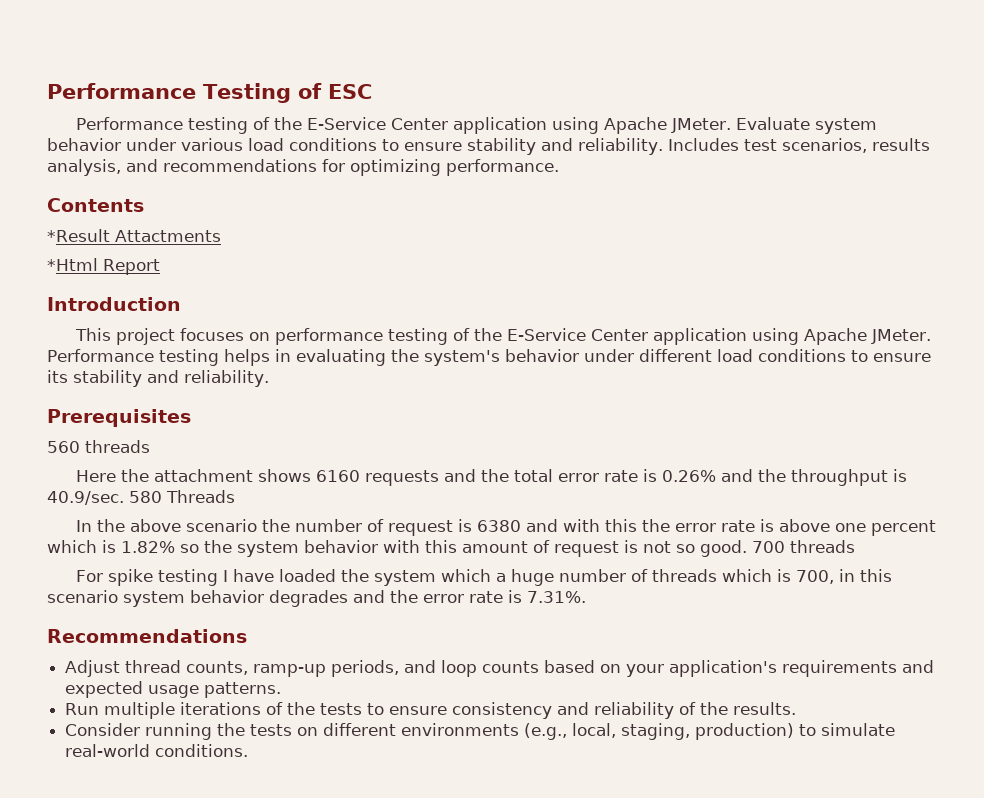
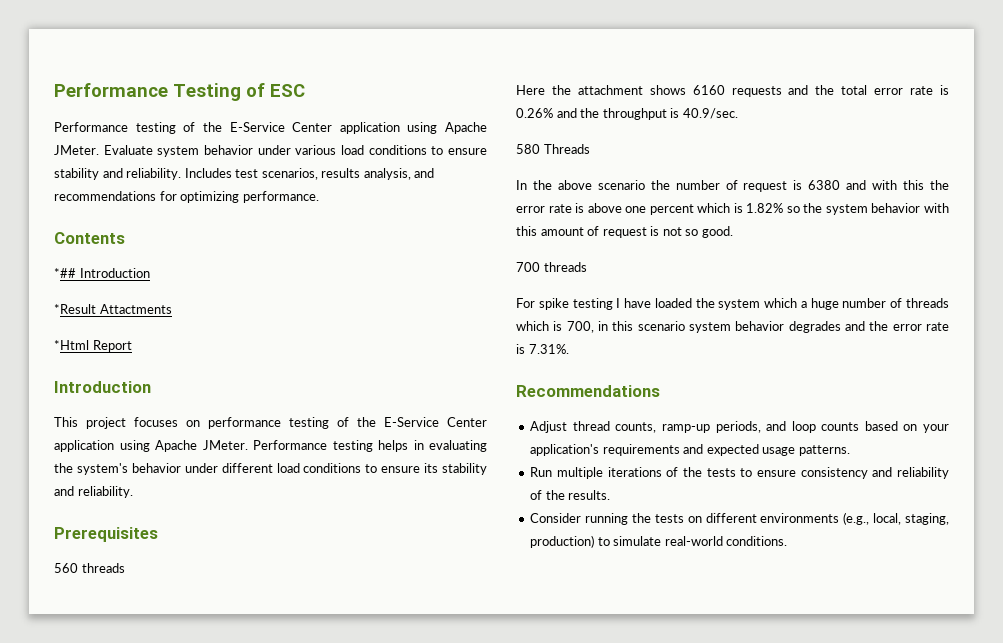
+ *## Introduction
- Here the attachment shows 6160 requests and the total error rate is 0.26% and the throughput is 40.9/sec. 580 Threads
+ Here the attachment shows 6160 requests and the total error rate is 0.26% and the throughput is 40.9/sec.
+ 580 Threads
- In the above scenario the number of request is 6380 and with this the error rate is above one percent which is 1.82% so the system behavior with this amount of request is not so good. 700 threads
+ In the above scenario the number of request is 6380 and with this the error rate is above one percent which is 1.82% so the system behavior with this amount of request is not so good.
+ 700 threads

